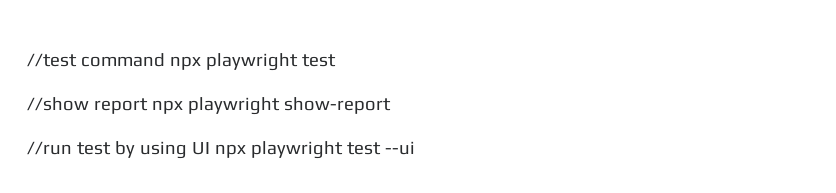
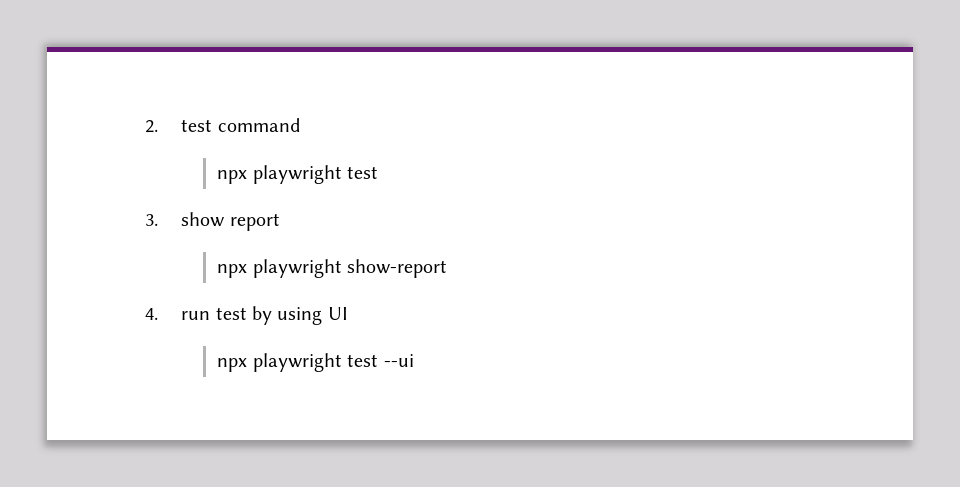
- //test command npx playwright test
+ 2. test command
+ npx playwright test
- //show report npx playwright show-report
+ 3. show report
+ npx playwright show-report
- //run test by using UI npx playwright test --ui
+ 4. run test by using UI
+ npx playwright test --ui

